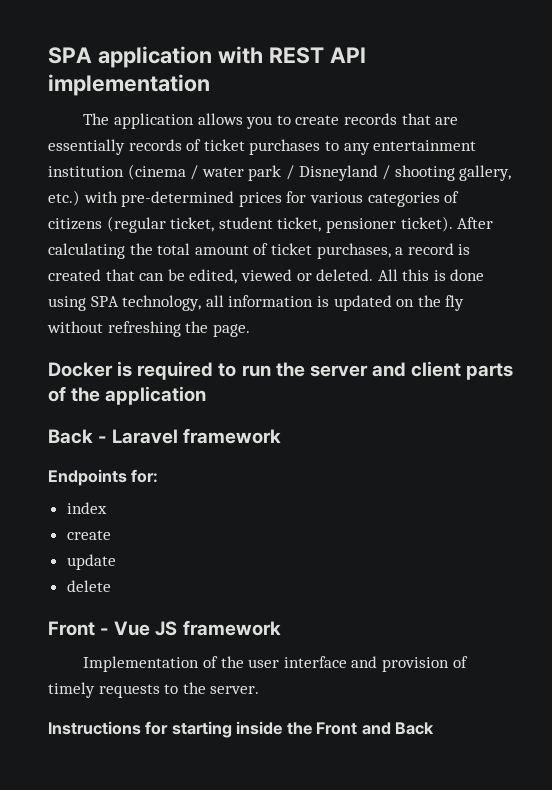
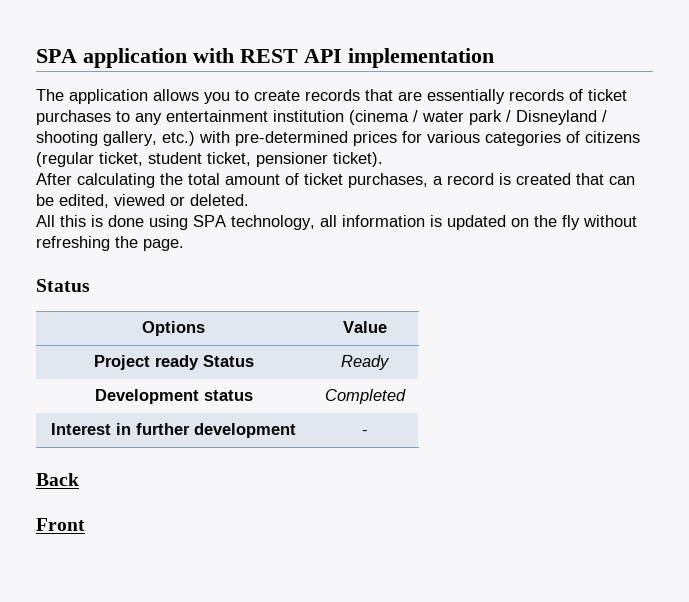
- The application allows you to create records that are essentially records of ticket purchases to any entertainment institution (cinema / water park / Disneyland / shooting gallery, etc.) with pre-determined prices for various categories of citizens (regular ticket, student ticket, pensioner ticket). After calculating the total amount of ticket purchases, a record is created that can be edited, viewed or deleted. All this is done using SPA technology, all information is updated on the fly without refreshing the page.
- Docker is required to run the server and client parts of the application
- Back - Laravel framework
- Endpoints for:
- index
- create
- update
- delete
- Front - Vue JS framework
- Implementation of the user interface and provision of timely requests to the server.
- Instructions for starting inside the Front and Back
+ The application allows you to create records that are essentially records of ticket purchases to any entertainment institution (cinema / water park / Disneyland / shooting gallery, etc.) with pre-determined prices for various categories of citizens (regular ticket, student ticket, pensioner ticket).
+ After calculating the total amount of ticket purchases, a record is created that can be edited, viewed or deleted.
+ All this is done using SPA technology, all information is updated on the fly without refreshing the page.
+ Status
+ Options | Value
+ Project ready Status | Ready
+ Development status | Completed
+ Interest in further development | -
+ Back
+ Front

